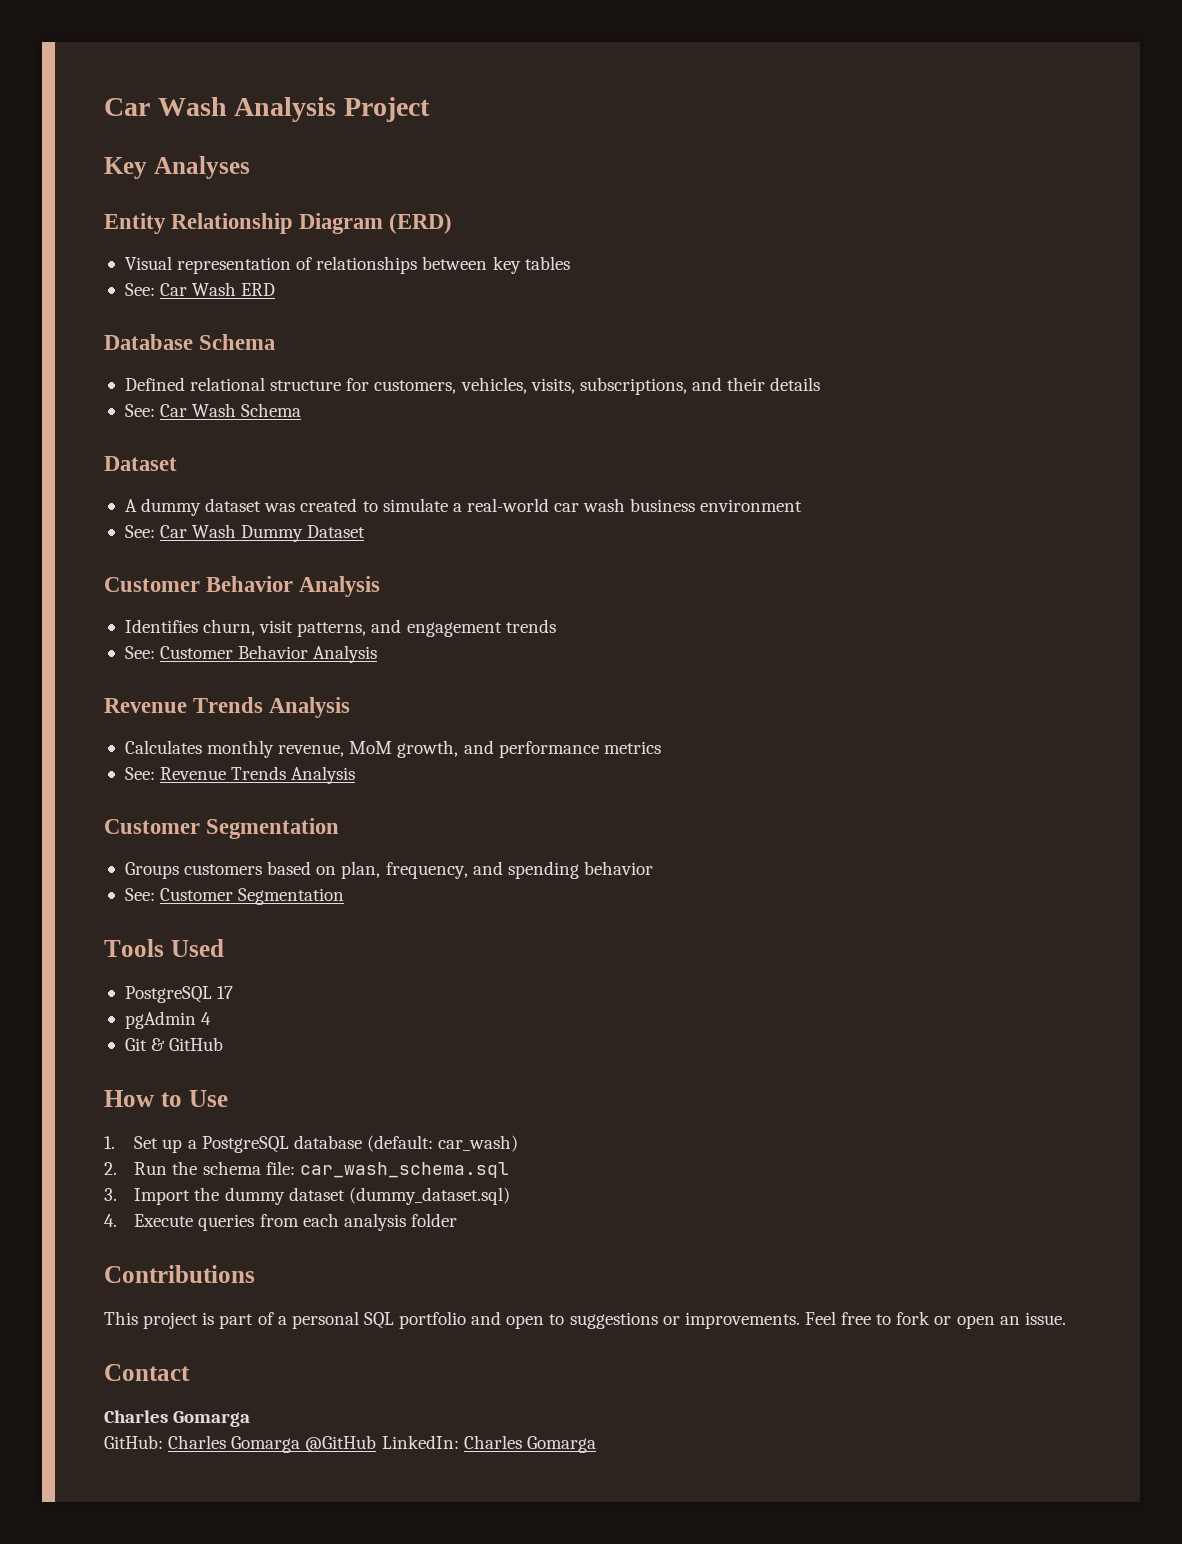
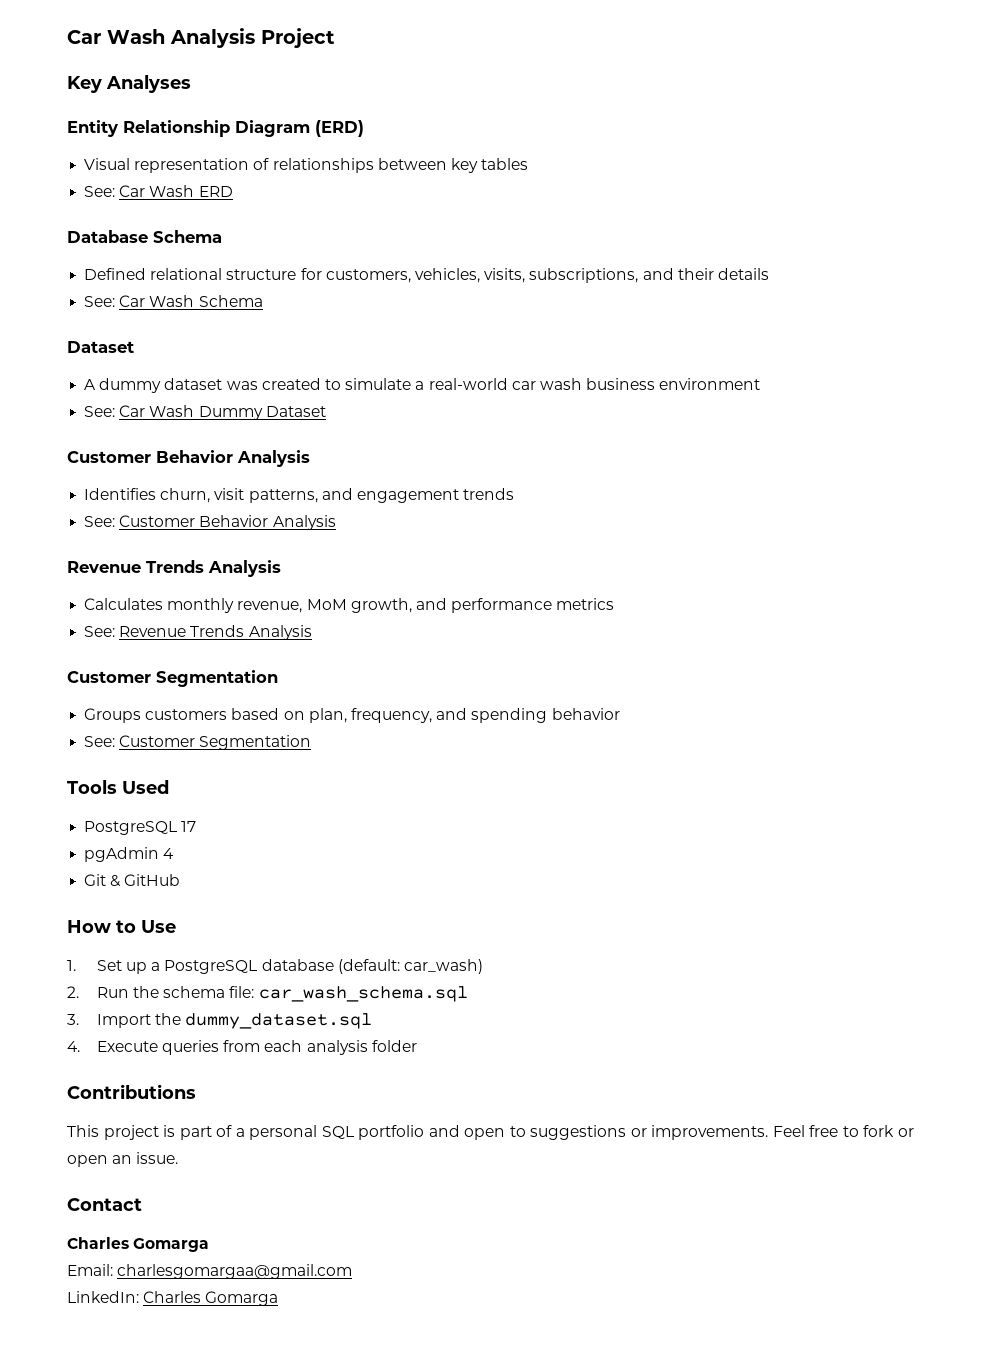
- 3. Import the dummy dataset (dummy_dataset.sql)
+ 3. Import the dummy_dataset.sql
- GitHub: Charles Gomarga @GitHub LinkedIn: Charles Gomarga
+ Email: charlesgomargaa@gmail.com
+ LinkedIn: Charles Gomarga

